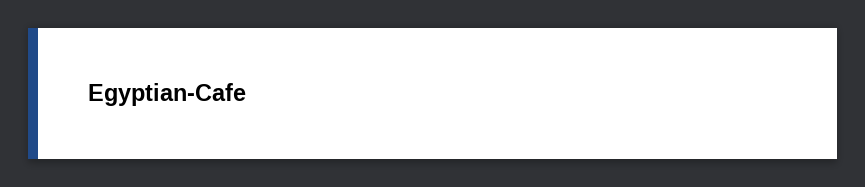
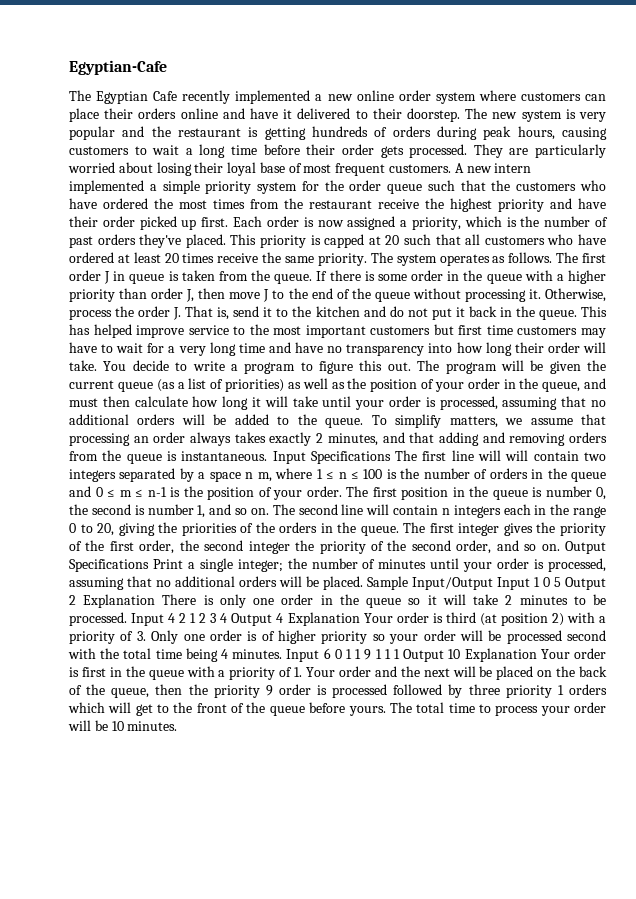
+ The Egyptian Cafe recently implemented a new online order system where customers can place their orders online and have it delivered to their doorstep. The new system is very popular and the restaurant is getting hundreds of orders during peak hours, causing customers to wait a long time before their order gets processed. They are particularly worried about losing their loyal base of most frequent customers. A new intern implemented a simple priority system for the order queue such that the customers who have ordered the most times from the restaurant receive the highest priority and have their order picked up first. Each order is now assigned a priority, which is the number of past orders they've placed. This priority is capped at 20 such that all customers who have ordered at least 20 times receive the same priority. The system operates as follows. The first order J in queue is taken from the queue. If there is some order in the queue with a higher priority than order J, then move J to the end of the queue without processing it. Otherwise, process the order J. That is, send it to the kitchen and do not put it back in the queue. This has helped improve service to the most important customers but first time customers may have to wait for a very long time and have no transparency into how long their order will take. You decide to write a program to figure this out. The program will be given the current queue (as a list of priorities) as well as the position of your order in the queue, and must then calculate how long it will take until your order is processed, assuming that no additional orders will be added to the queue. To simplify matters, we assume that processing an order always takes exactly 2 minutes, and that adding and removing orders from the queue is instantaneous. Input Specifications The first line will will contain two integers separated by a space n m, where 1 ≤ n ≤ 100 is the number of orders in the queue and 0 ≤ m ≤ n-1 is the position of your order. The first position in the queue is number 0, the second is number 1, and so on. The second line will contain n integers each in the range 0 to 20, giving the priorities of the orders in the queue. The first integer gives the priority of the first order, the second integer the priority of the second order, and so on. Output Specifications Print a single integer; the number of minutes until your order is processed, assuming that no additional orders will be placed. Sample Input/Output Input 1 0 5 Output 2 Explanation There is only one order in the queue so it will take 2 minutes to be processed. Input 4 2 1 2 3 4 Output 4 Explanation Your order is third (at position 2) with a priority of 3. Only one order is of higher priority so your order will be processed second with the total time being 4 minutes. Input 6 0 1 1 9 1 1 1 Output 10 Explanation Your order is first in the queue with a priority of 1. Your order and the next will be placed on the back of the queue, then the priority 9 order is processed followed by three priority 1 orders which will get to the front of the queue before yours. The total time to process your order will be 10 minutes.

